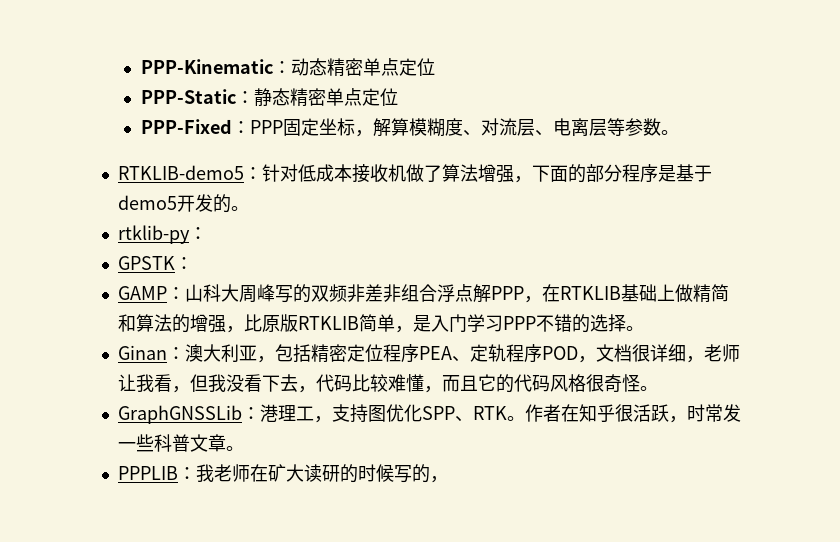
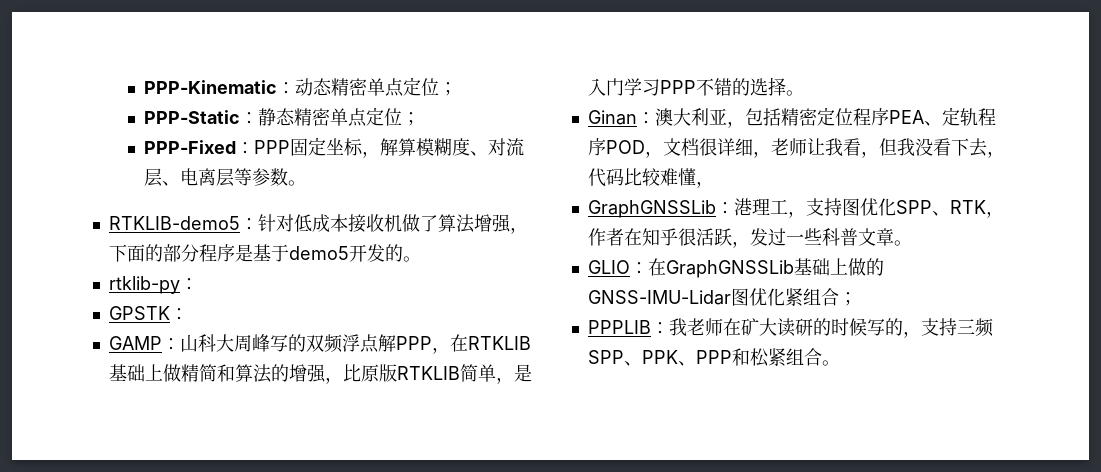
- PPP-Kinematic：动态精密单点定位
+ PPP-Kinematic：动态精密单点定位；
- PPP-Static：静态精密单点定位
+ PPP-Static：静态精密单点定位；
- GAMP：山科大周峰写的双频非差非组合浮点解PPP，在RTKLIB基础上做精简和算法的增强，比原版RTKLIB简单，是入门学习PPP不错的选择。
+ GAMP：山科大周峰写的双频浮点解PPP，在RTKLIB基础上做精简和算法的增强，比原版RTKLIB简单，是入门学习PPP不错的选择。
- Ginan：澳大利亚，包括精密定位程序PEA、定轨程序POD，文档很详细，老师让我看，但我没看下去，代码比较难懂，而且它的代码风格很奇怪。
+ Ginan：澳大利亚，包括精密定位程序PEA、定轨程序POD，文档很详细，老师让我看，但我没看下去，代码比较难懂，
- GraphGNSSLib：港理工，支持图优化SPP、RTK。作者在知乎很活跃，时常发一些科普文章。
+ GraphGNSSLib：港理工，支持图优化SPP、RTK，作者在知乎很活跃，发过一些科普文章。
+ GLIO：在GraphGNSSLib基础上做的GNSS-IMU-Lidar图优化紧组合；
- PPPLIB：我老师在矿大读研的时候写的，
+ PPPLIB：我老师在矿大读研的时候写的，支持三频SPP、PPK、PPP和松紧组合。

